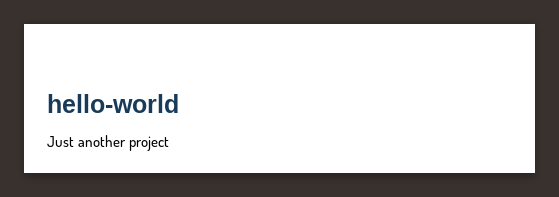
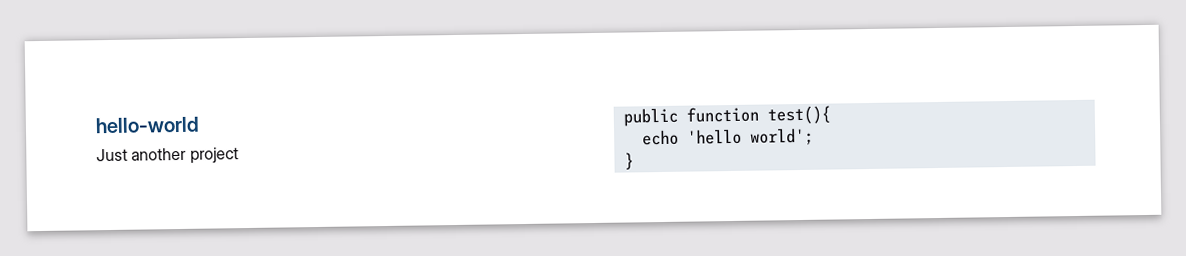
+ public function test(){
+ echo 'hello world';
+ }

